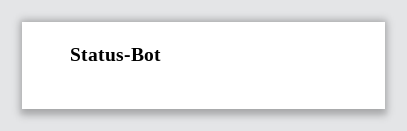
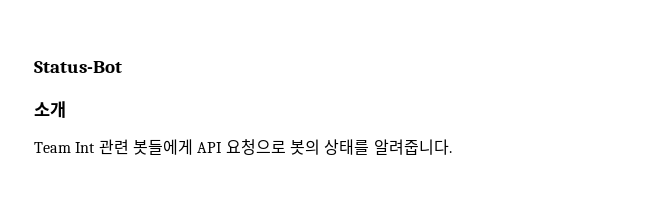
+ 소개
+ Team Int 관련 봇들에게 API 요청으로 봇의 상태를 알려줍니다.

